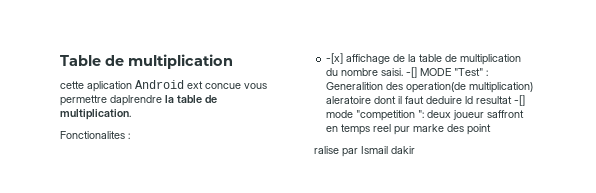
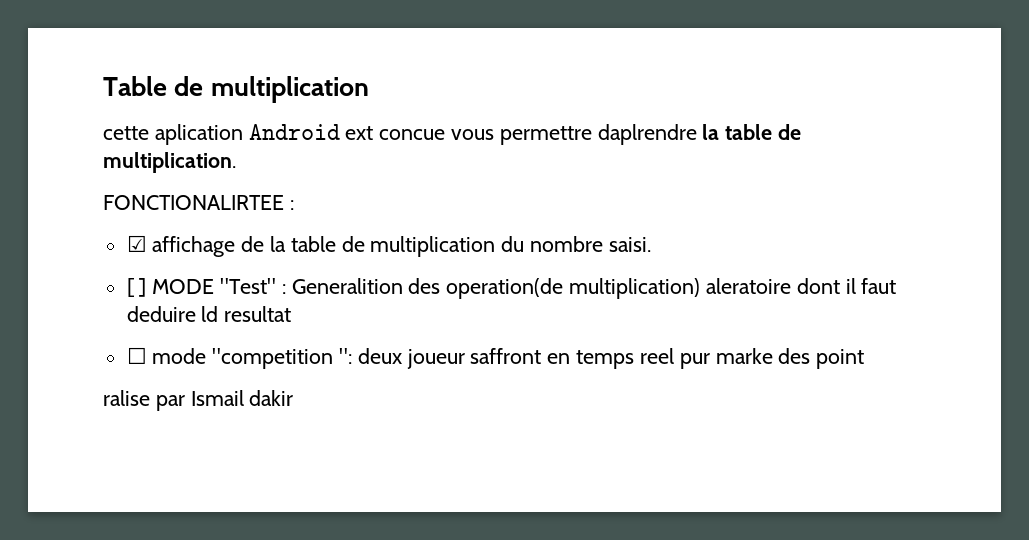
- Fonctionalites :
+ FONCTIONALIRTEE :
- -[x] affichage de la table de multiplication du nombre saisi. -[] MODE "Test" : Generalition des operation(de multiplication) aleratoire dont il faut deduire ld resultat -[] mode "competition ": deux joueur saffront en temps reel pur marke des point
+ ☑ affichage de la table de multiplication du nombre saisi.
+ [ ] MODE "Test" : Generalition des operation(de multiplication) aleratoire dont il faut deduire ld resultat
+ ☐ mode "competition ": deux joueur saffront en temps reel pur marke des point

